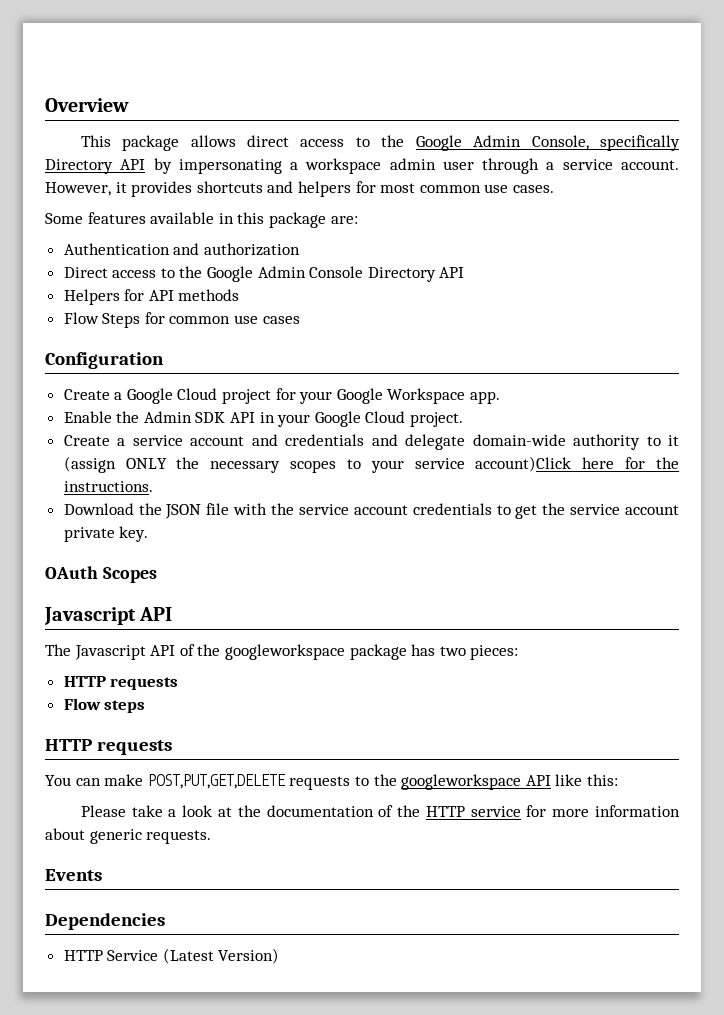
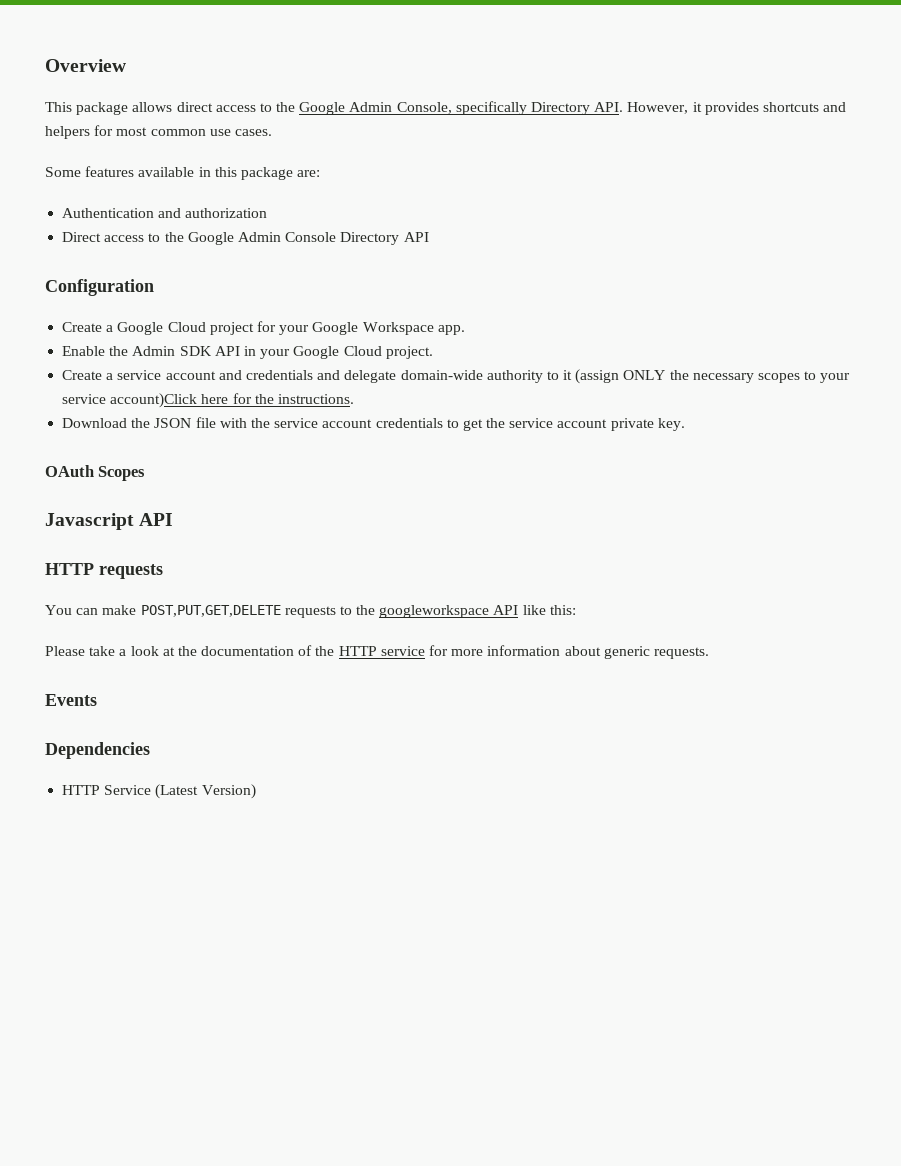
- This package allows direct access to the Google Admin Console, specifically Directory API by impersonating a workspace admin user through a service account. However, it provides shortcuts and helpers for most common use cases.
+ This package allows direct access to the Google Admin Console, specifically Directory API. However, it provides shortcuts and helpers for most common use cases.
- Helpers for API methods
- Flow Steps for common use cases
- The Javascript API of the googleworkspace package has two pieces:
- HTTP requests
- Flow steps

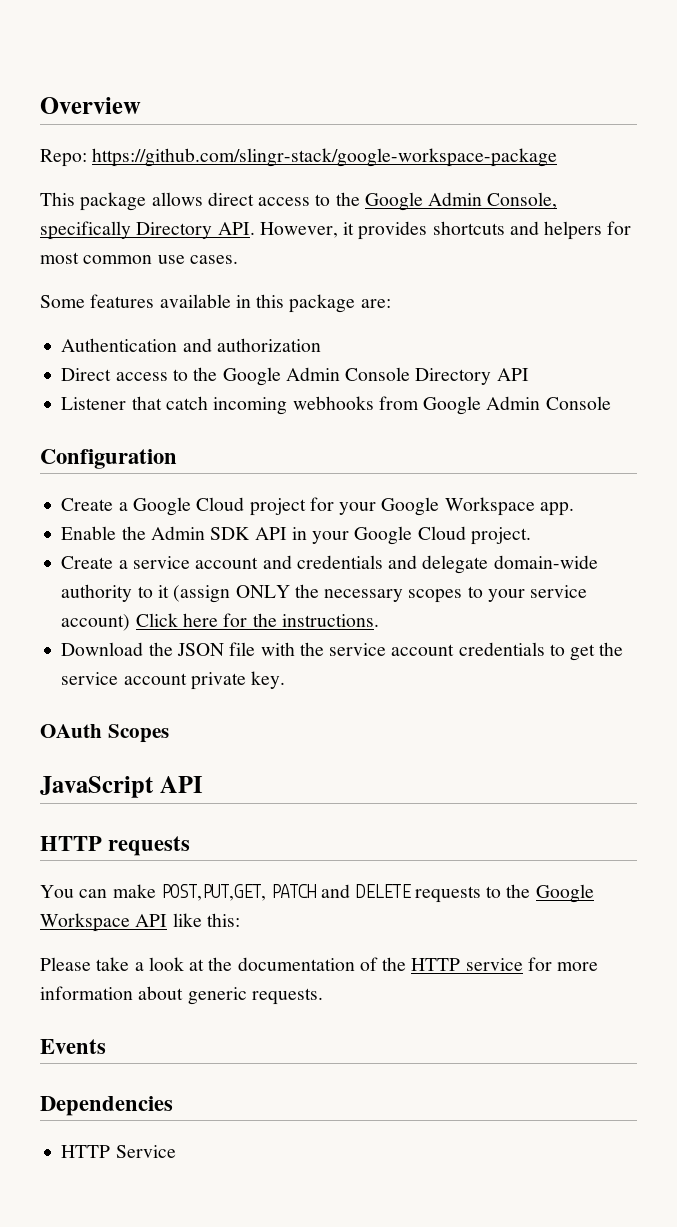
+ Repo: https://github.com/slingr-stack/google-workspace-package
+ Listener that catch incoming webhooks from Google Admin Console
- Create a service account and credentials and delegate domain-wide authority to it (assign ONLY the necessary scopes to your service account)Click here for the instructions.
+ Create a service account and credentials and delegate domain-wide authority to it (assign ONLY the necessary scopes to your service account) Click here for the instructions.
- Javascript API
+ JavaScript API
- You can make POST,PUT,GET,DELETE requests to the googleworkspace API like this:
+ You can make POST,PUT,GET, PATCH and DELETE requests to the Google Workspace API like this:
- HTTP Service (Latest Version)
+ HTTP Service

